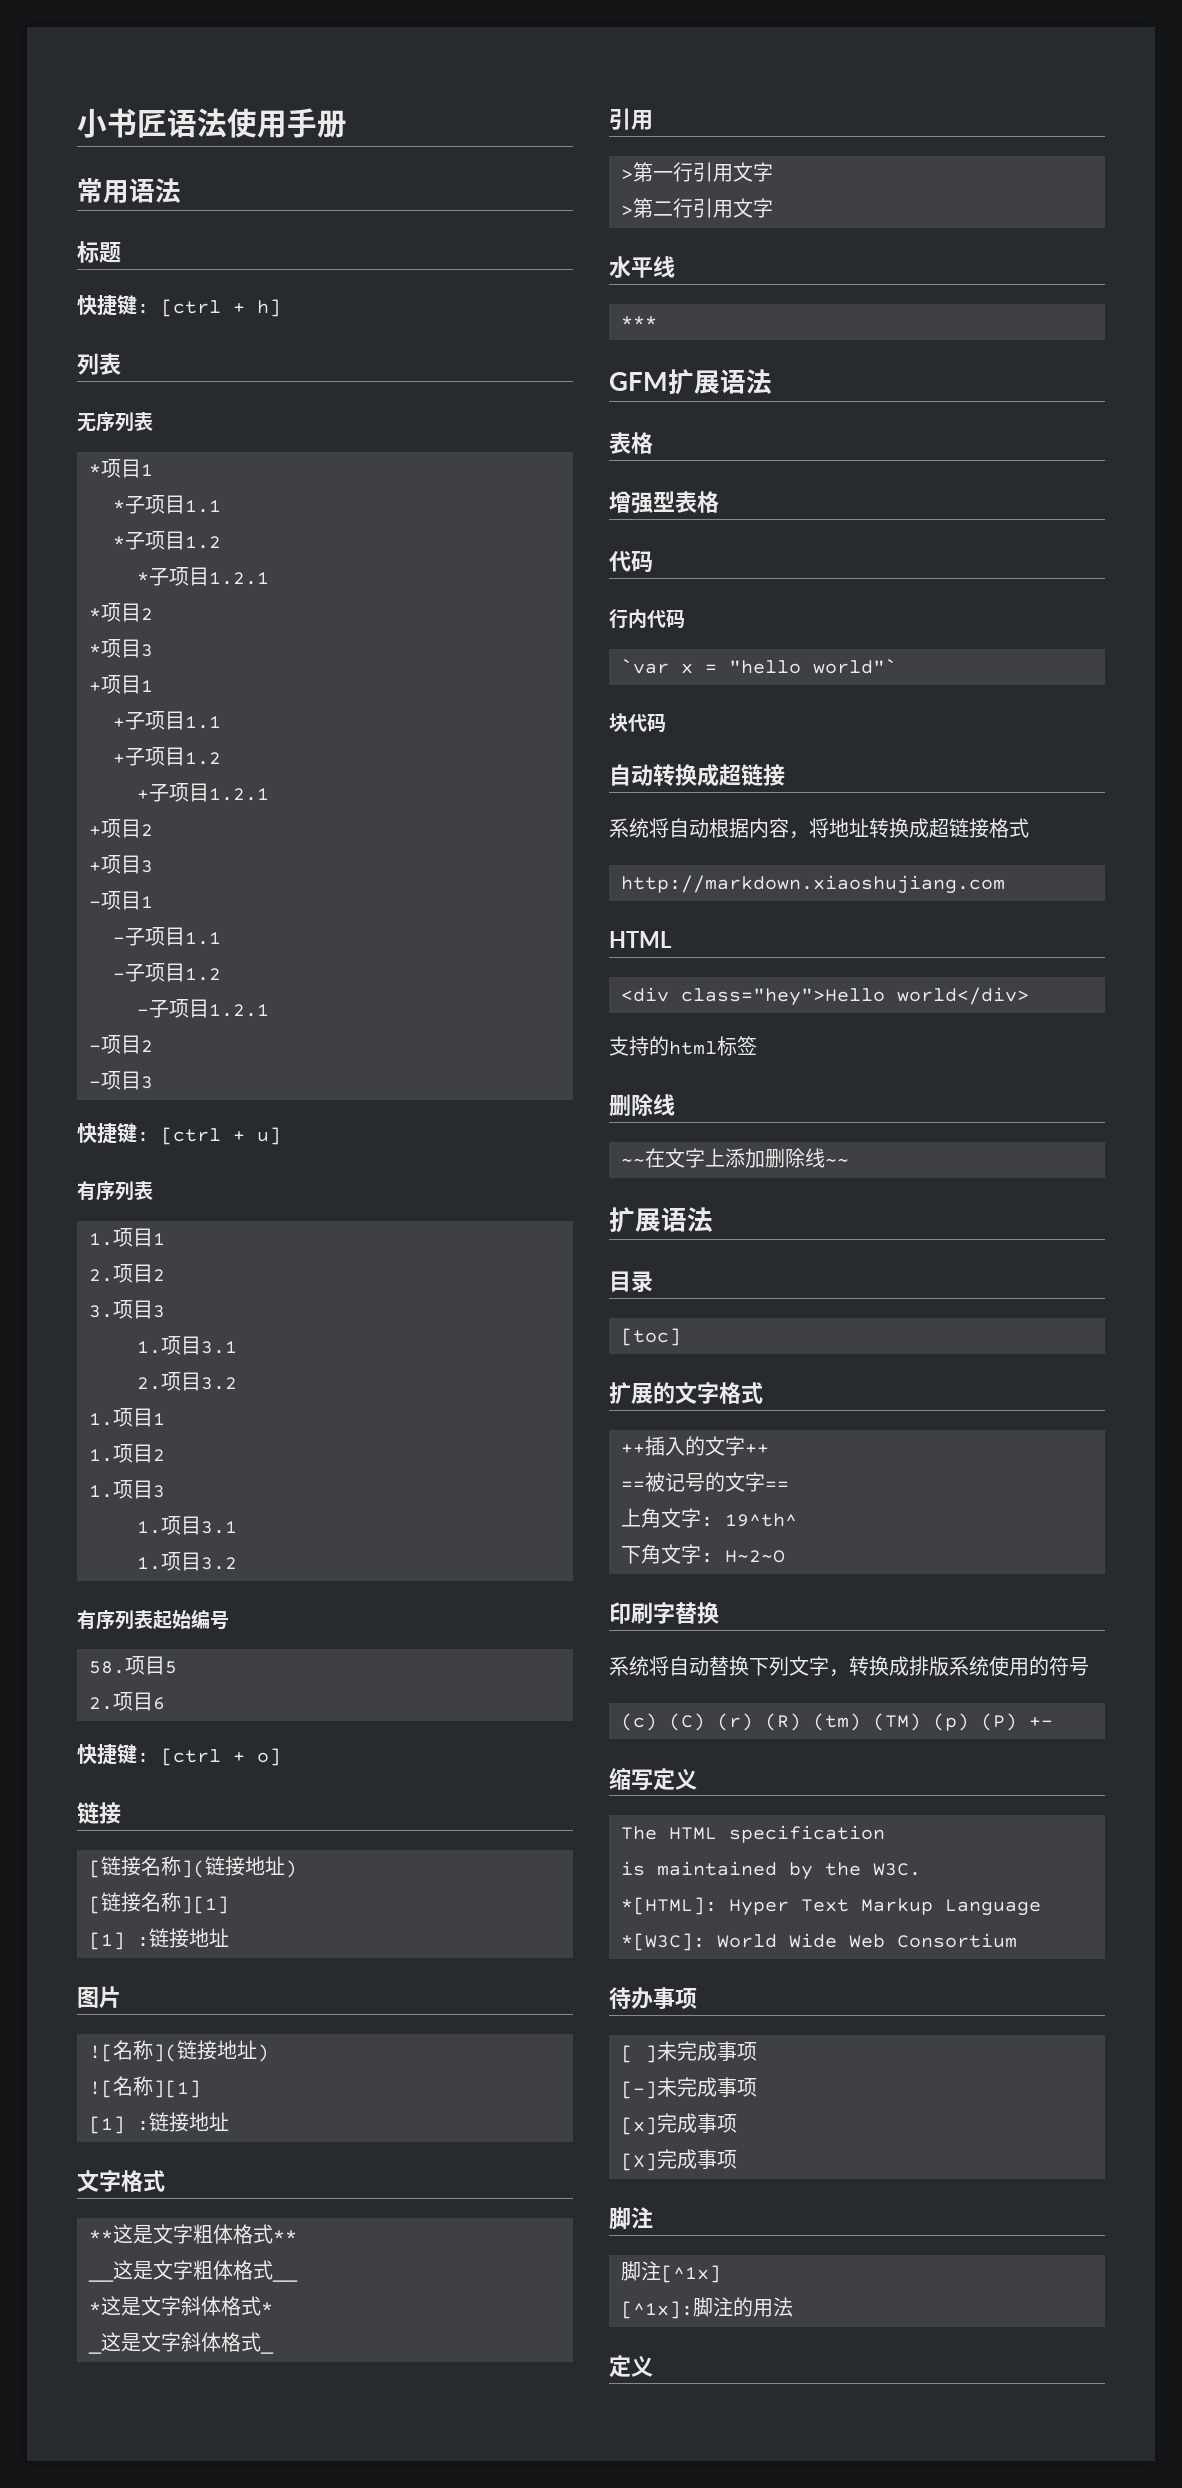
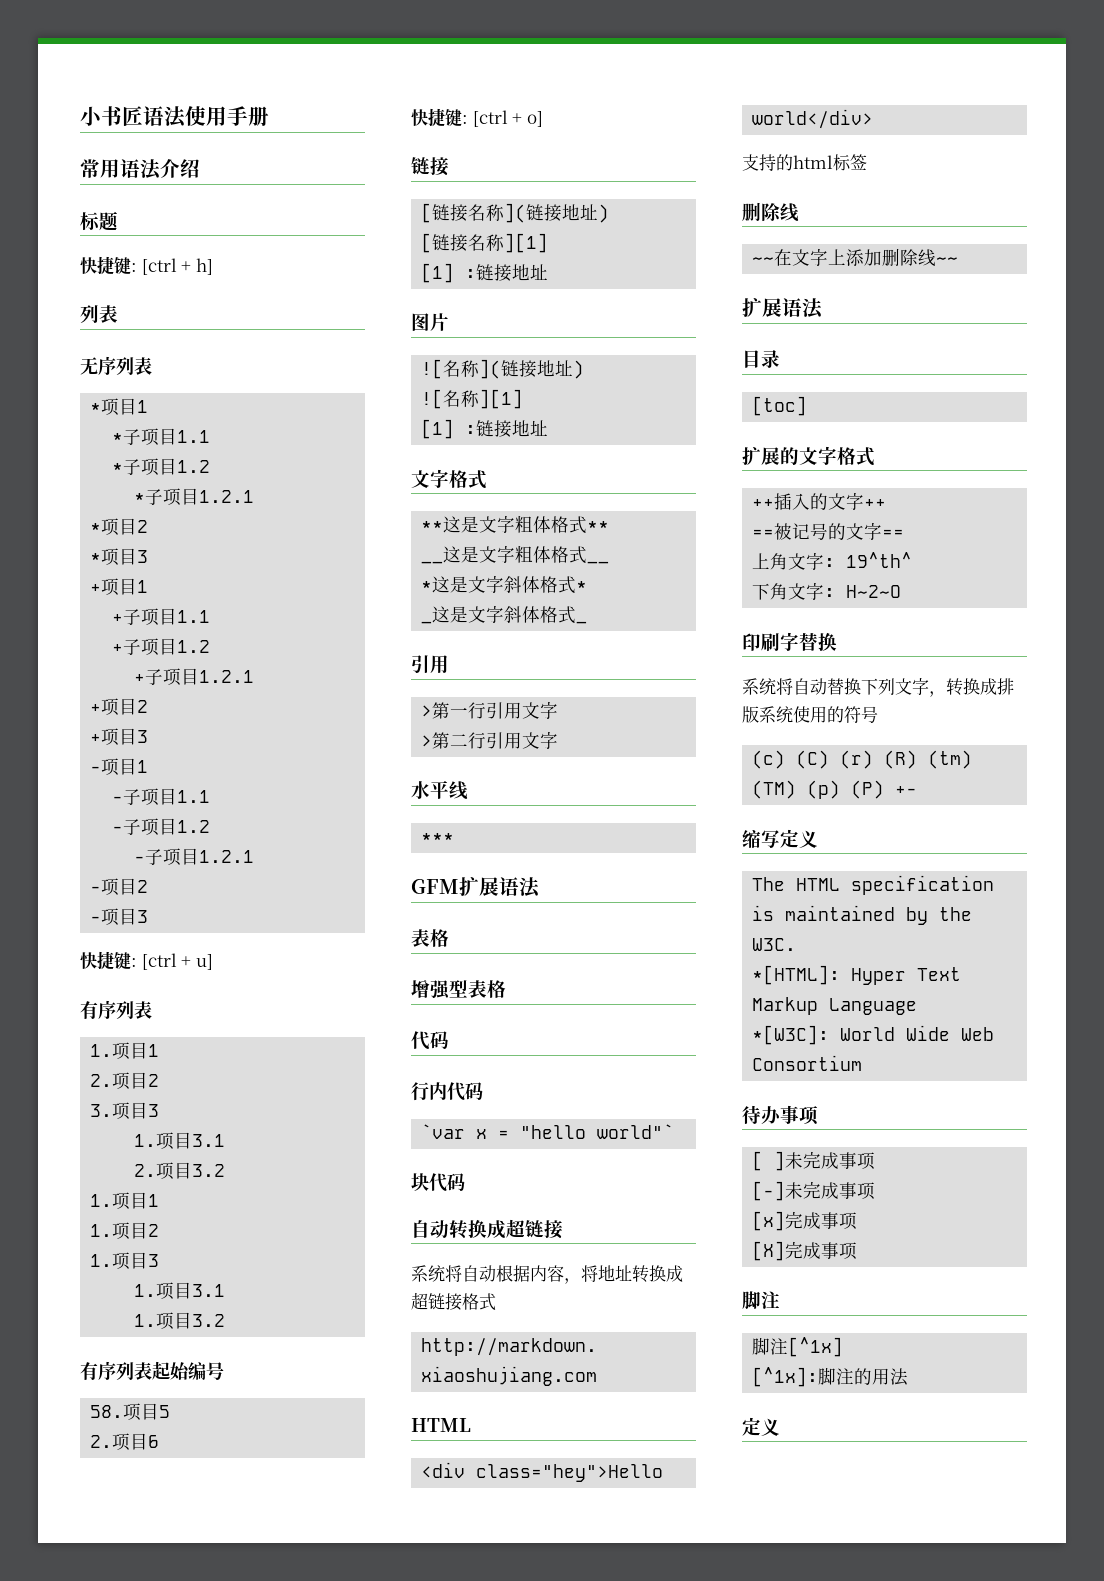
- 常用语法
+ 常用语法介绍

